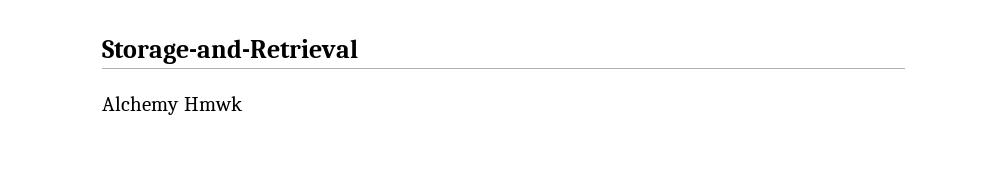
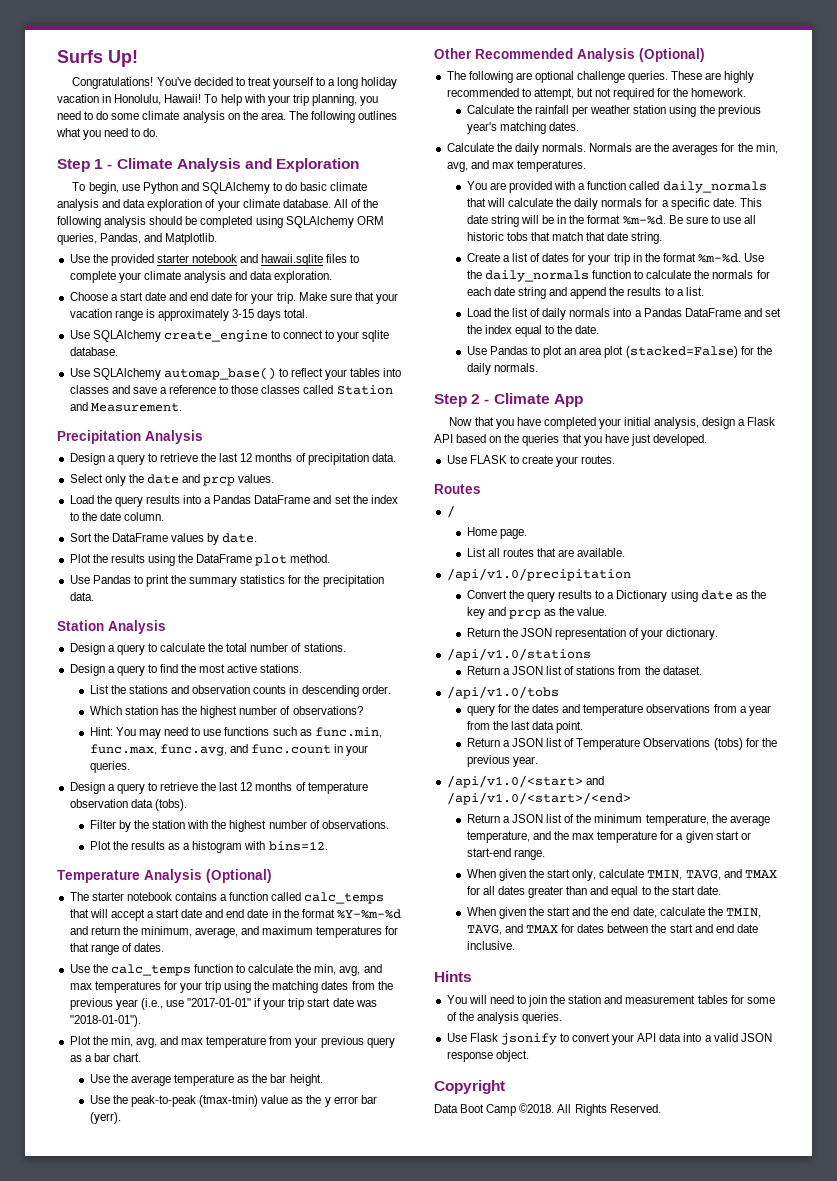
- Storage-and-Retrieval
- Alchemy Hmwk
+ Surfs Up!
+ Congratulations! You've decided to treat yourself to a long holiday vacation in Honolulu, Hawaii! To help with your trip planning, you need to do some climate analysis on the area. The following outlines what you need to do.
+ Step 1 - Climate Analysis and Exploration
+ To begin, use Python and SQLAlchemy to do basic climate analysis and data exploration of your climate database. All of the following analysis should be completed using SQLAlchemy ORM queries, Pandas, and Matplotlib.
+ Use the provided starter notebook and hawaii.sqlite files to complete your climate analysis and data exploration.
+ Choose a start date and end date for your trip. Make sure that your vacation range is approximately 3-15 days total.
+ Use SQLAlchemy create_engine to connect to your sqlite database.
+ Use SQLAlchemy automap_base() to reflect your tables into classes and save a reference to those classes called Station and Measurement.
+ Precipitation Analysis
+ Design a query to retrieve the last 12 months of precipitation data.
+ Select only the date and prcp values.
+ Load the query results into a Pandas DataFrame and set the index to the date column.
+ Sort the DataFrame values by date.
+ Plot the results using the DataFrame plot method.
+ Use Pandas to print the summary statistics for the precipitation data.
+ Station Analysis
+ Design a query to calculate the total number of stations.
+ Design a query to find the most active stations.
+ List the stations and observation counts in descending order.
+ Which station has the highest number of observations?
+ Hint: You may need to use functions such as func.min, func.max, func.avg, and func.count in your queries.
+ Design a query to retrieve the last 12 months of temperature observation data (tobs).
+ Filter by the station with the highest number of observations.
+ Plot the results as a histogram with bins=12.
+ Temperature Analysis (Optional)
+ The starter notebook contains a function called calc_temps that will accept a start date and end date in the format %Y-%m-%d and return the minimum, average, and maximum temperatures for that range of dates.
+ Use the calc_temps function to calculate the min, avg, and max temperatures for your trip using the matching dates from the previous year (i.e., use "2017-01-01" if your trip start date was "2018-01-01").
+ Plot the min, avg, and max temperature from your previous query as a bar chart.
+ Use the average temperature as the bar height.
+ Use the peak-to-peak (tmax-tmin) value as the y error bar (yerr).
+ Other Recommended Analysis (Optional)
+ The following are optional challenge queries. These are highly recommended to attempt, but not required for the homework.
+ Calculate the rainfall per weather station using the previous year's matching dates.
+ Calculate the daily normals. Normals are the averages for the min, avg, and max temperatures.
+ You are provided with a function called daily_normals that will calculate the daily normals for a specific date. This date string will be in the format %m-%d. Be sure to use all historic tobs that match that date string.
+ Create a list of dates for your trip in the format %m-%d. Use the daily_normals function to calculate the normals for each date string and append the results to a list.
+ Load the list of daily normals into a Pandas DataFrame and set the index equal to the date.
+ Use Pandas to plot an area plot (stacked=False) for the daily normals.
+ Step 2 - Climate App
+ Now that you have completed your initial analysis, design a Flask API based on the queries that you have just developed.
+ Use FLASK to create your routes.
+ Routes
+ /
+ Home page.
+ List all routes that are available.
+ /api/v1.0/precipitation
+ Convert the query results to a Dictionary using date as the key and prcp as the value.
+ Return the JSON representation of your dictionary.
+ /api/v1.0/stations
+ Return a JSON list of stations from the dataset.
+ /api/v1.0/tobs
+ query for the dates and temperature observations from a year from the last data point.
+ Return a JSON list of Temperature Observations (tobs) for the previous year.
+ /api/v1.0/<start> and /api/v1.0/<start>/<end>
+ Return a JSON list of the minimum temperature, the average temperature, and the max temperature for a given start or start-end range.
+ When given the start only, calculate TMIN, TAVG, and TMAX for all dates greater than and equal to the start date.
+ When given the start and the end date, calculate the TMIN, TAVG, and TMAX for dates between the start and end date inclusive.
+ Hints
+ You will need to join the station and measurement tables for some of the analysis queries.
+ Use Flask jsonify to convert your API data into a valid JSON response object.
+ Copyright
+ Data Boot Camp ©2018. All Rights Reserved.

